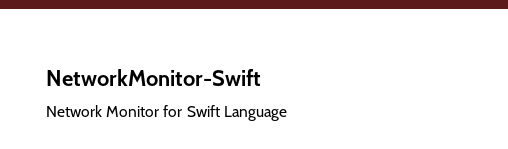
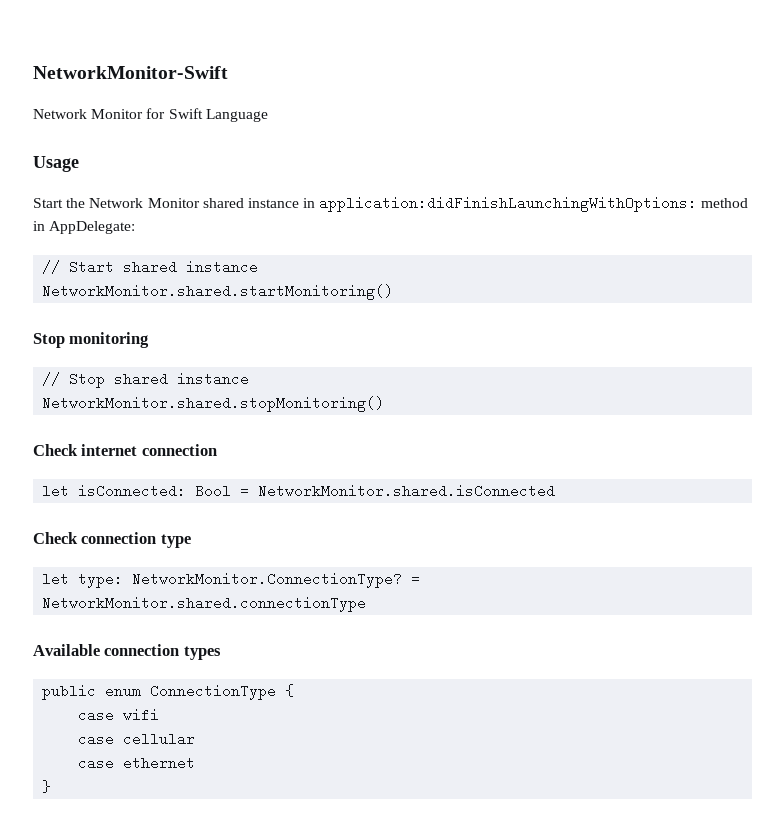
+ Usage
+ Start the Network Monitor shared instance in application:didFinishLaunchingWithOptions: method in AppDelegate:
+ // Start shared instance
+ NetworkMonitor.shared.startMonitoring()
+ Stop monitoring
+ // Stop shared instance
+ NetworkMonitor.shared.stopMonitoring()
+ Check internet connection
+ let isConnected: Bool = NetworkMonitor.shared.isConnected
+ Check connection type
+ let type: NetworkMonitor.ConnectionType? = NetworkMonitor.shared.connectionType
+ Available connection types
+ public enum ConnectionType {
+ case wifi
+ case cellular
+ case ethernet
+ }

